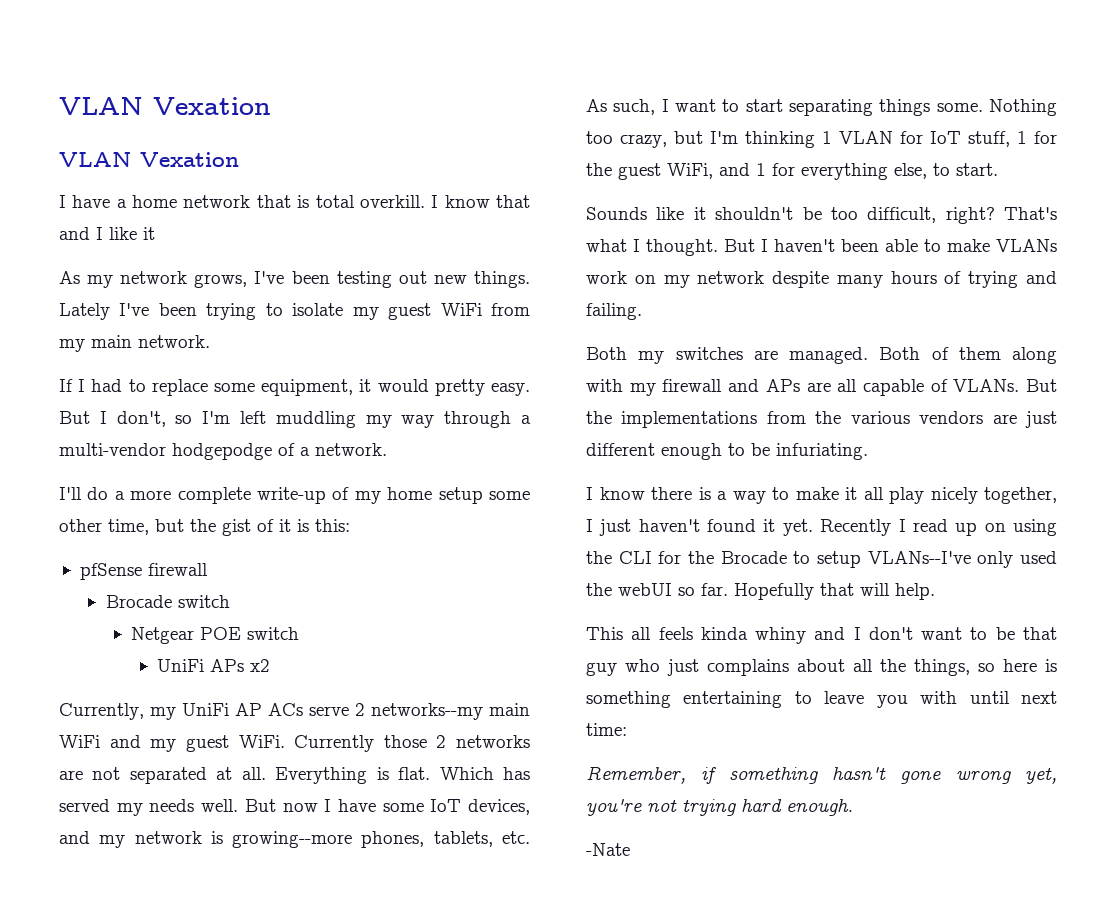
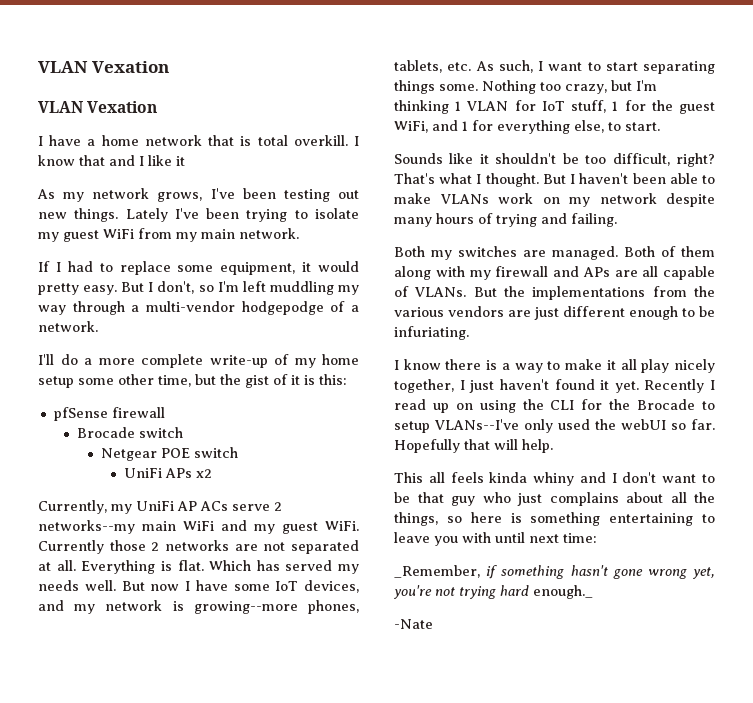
- Remember, if something hasn't gone wrong yet, you're not trying hard enough.
+ _Remember, if something hasn't gone wrong yet, you're not trying hard enough._

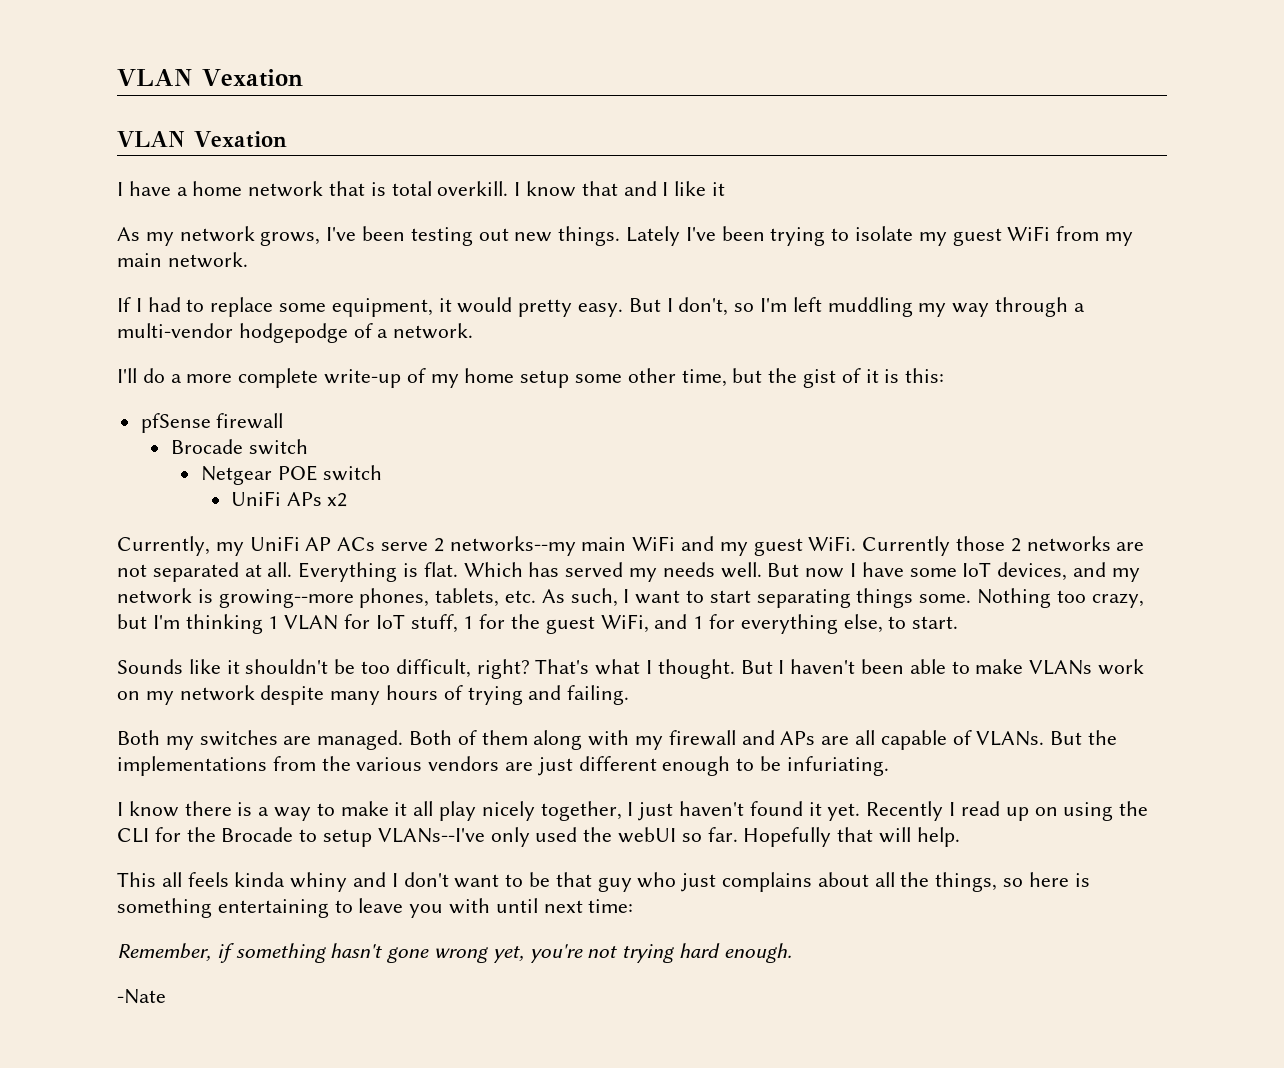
- _Remember, if something hasn't gone wrong yet, you're not trying hard enough._
+ Remember, if something hasn't gone wrong yet, you're not trying hard enough.

